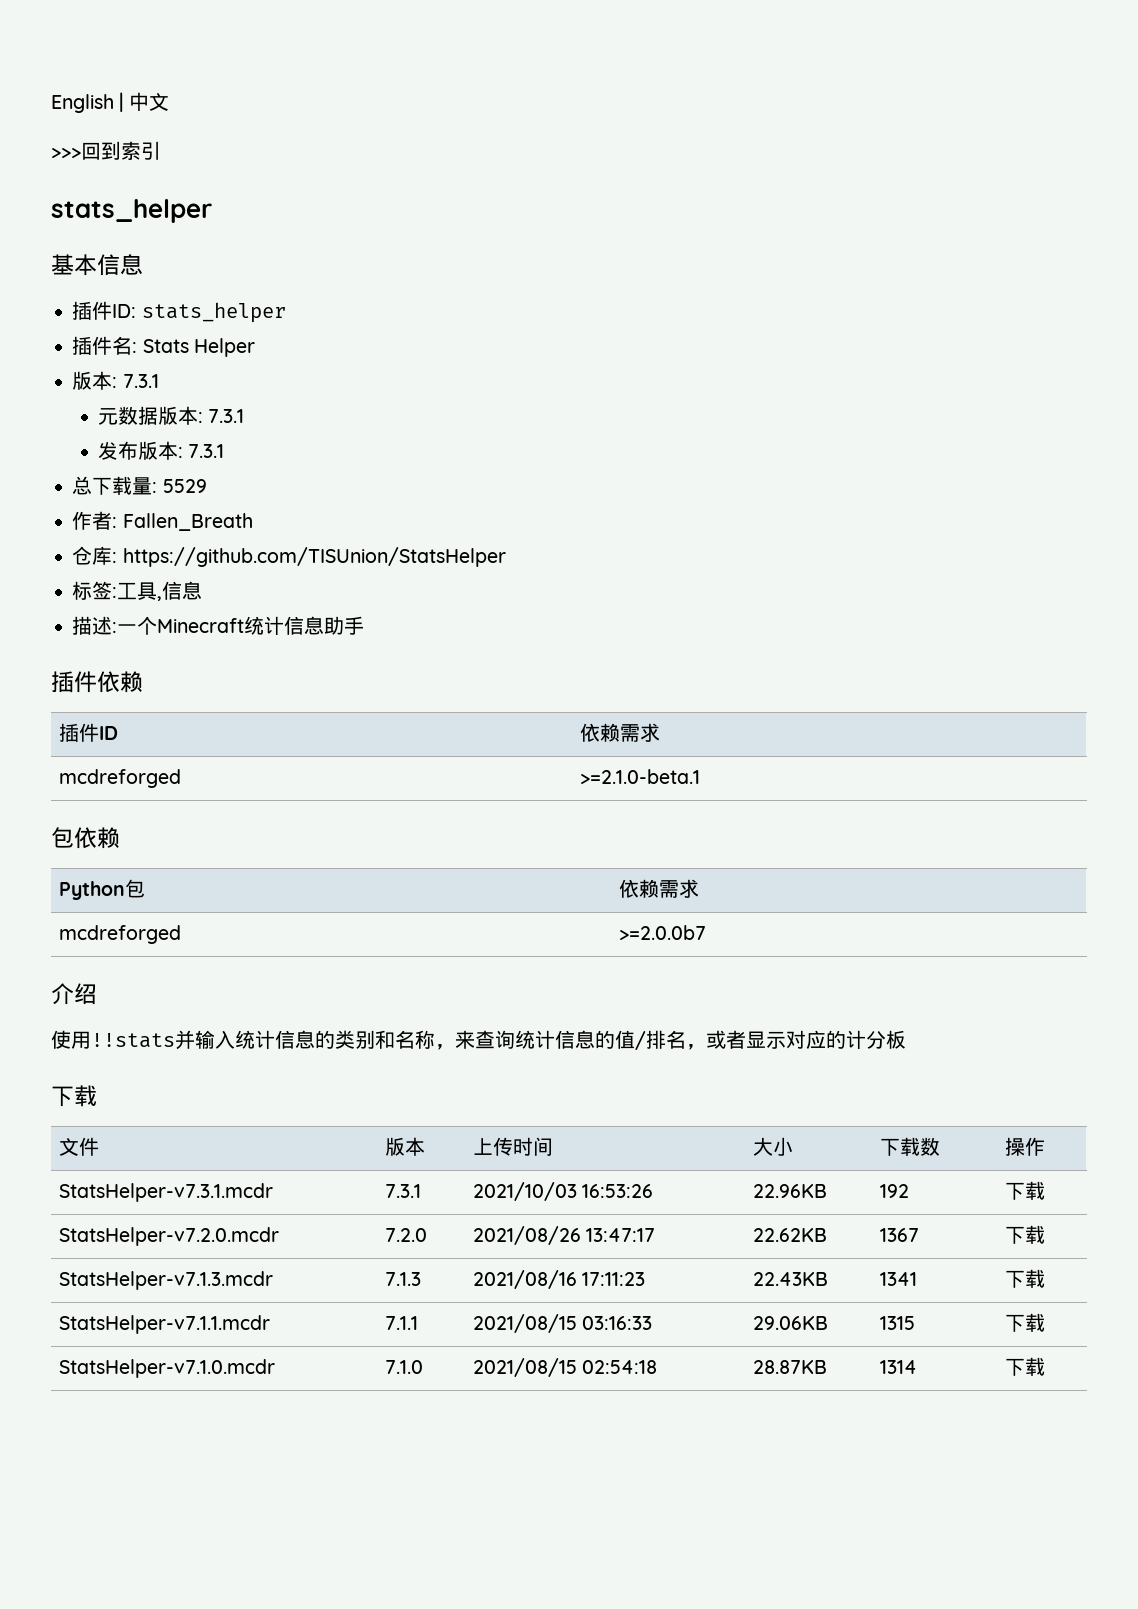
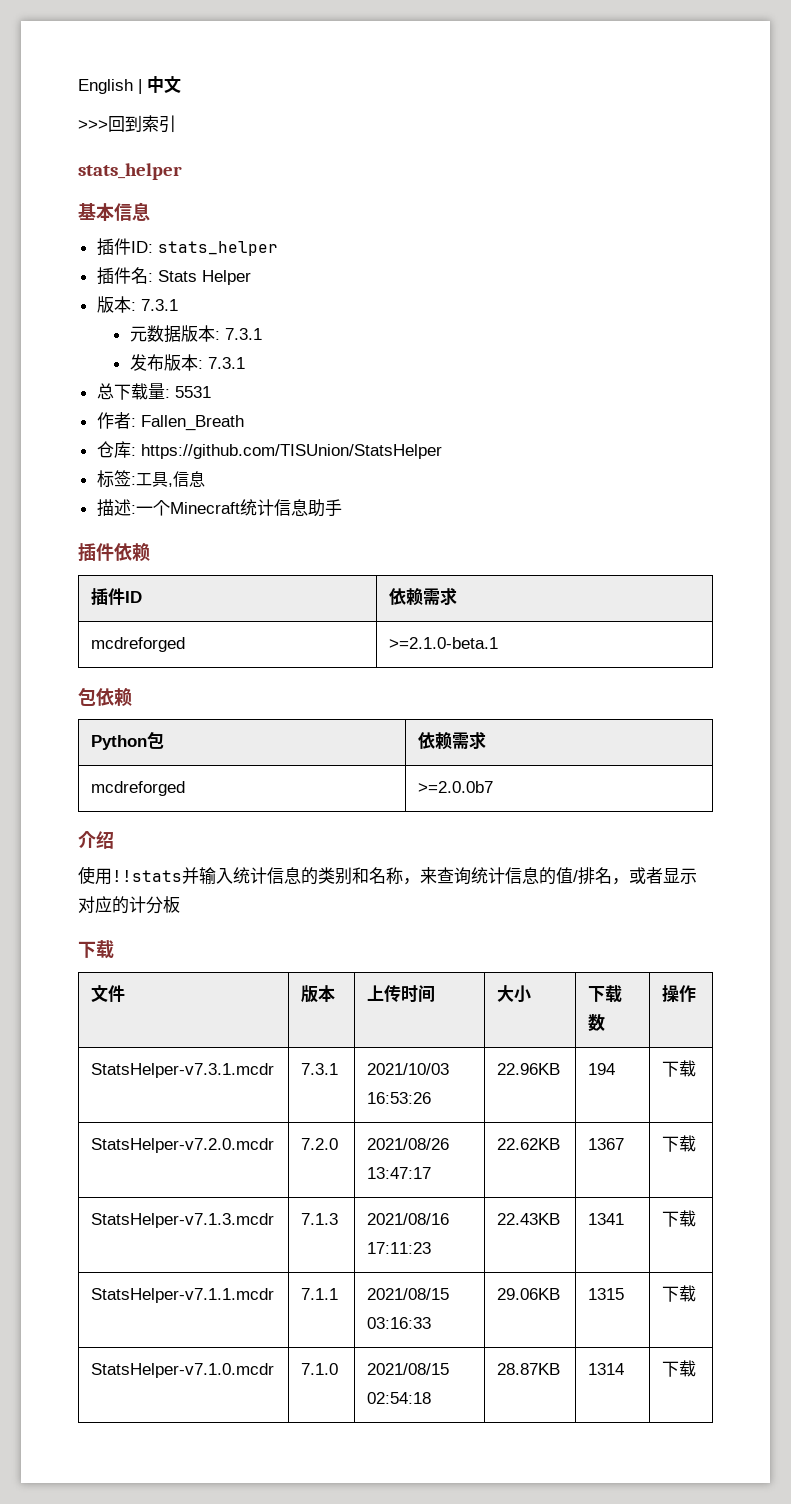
- 总下载量: 5529
+ 总下载量: 5531
- StatsHelper-v7.3.1.mcdr | 7.3.1 | 2021/10/03 16:53:26 | 22.96KB | 192 | 下载
+ StatsHelper-v7.3.1.mcdr | 7.3.1 | 2021/10/03 16:53:26 | 22.96KB | 194 | 下载

